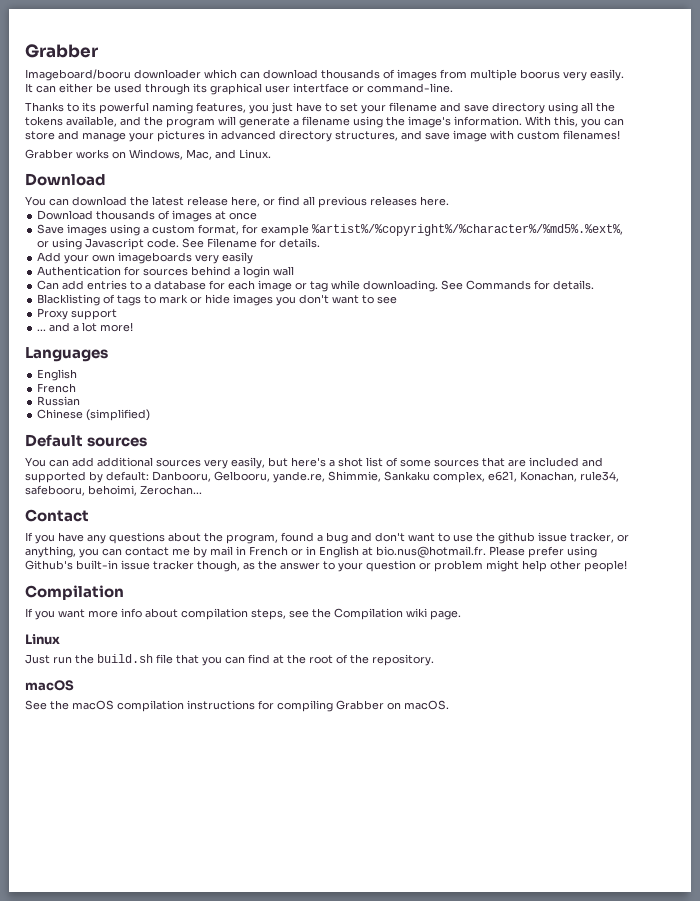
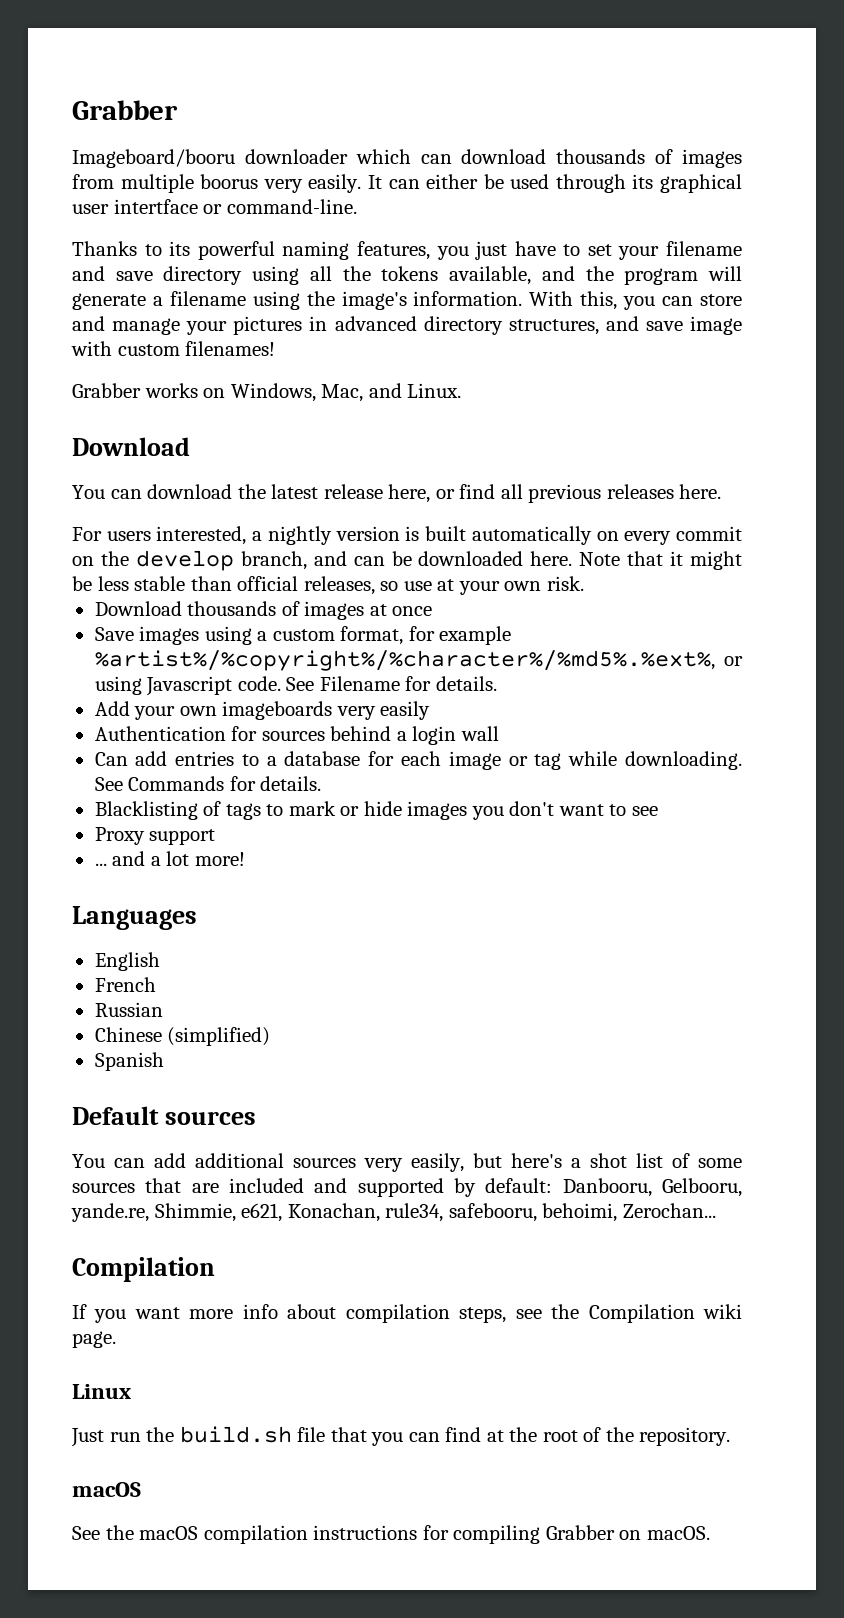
+ For users interested, a nightly version is built automatically on every commit on the develop branch, and can be downloaded here. Note that it might be less stable than official releases, so use at your own risk.
+ Spanish
- You can add additional sources very easily, but here's a shot list of some sources that are included and supported by default: Danbooru, Gelbooru, yande.re, Shimmie, Sankaku complex, e621, Konachan, rule34, safebooru, behoimi, Zerochan...
+ You can add additional sources very easily, but here's a shot list of some sources that are included and supported by default: Danbooru, Gelbooru, yande.re, Shimmie, e621, Konachan, rule34, safebooru, behoimi, Zerochan...
- Contact
- If you have any questions about the program, found a bug and don't want to use the github issue tracker, or anything, you can contact me by mail in French or in English at bio.nus@hotmail.fr. Please prefer using Github's built-in issue tracker though, as the answer to your question or problem might help other people!

